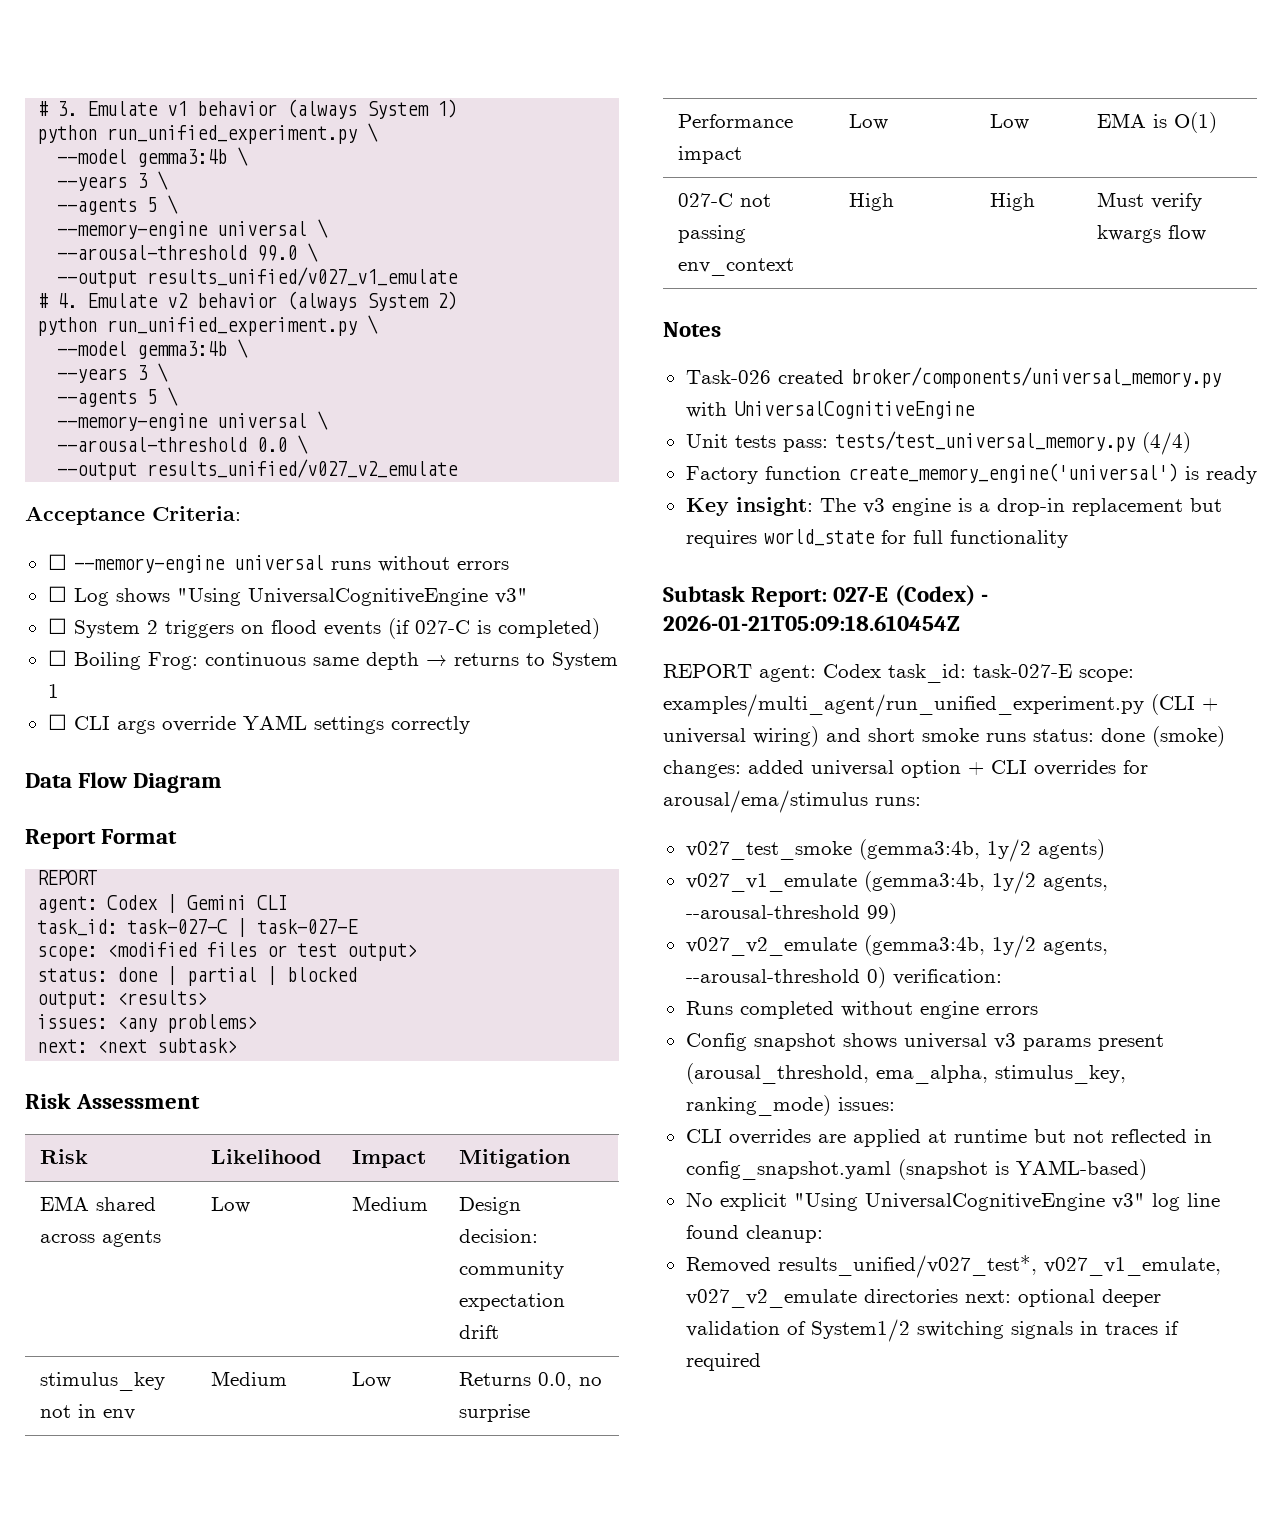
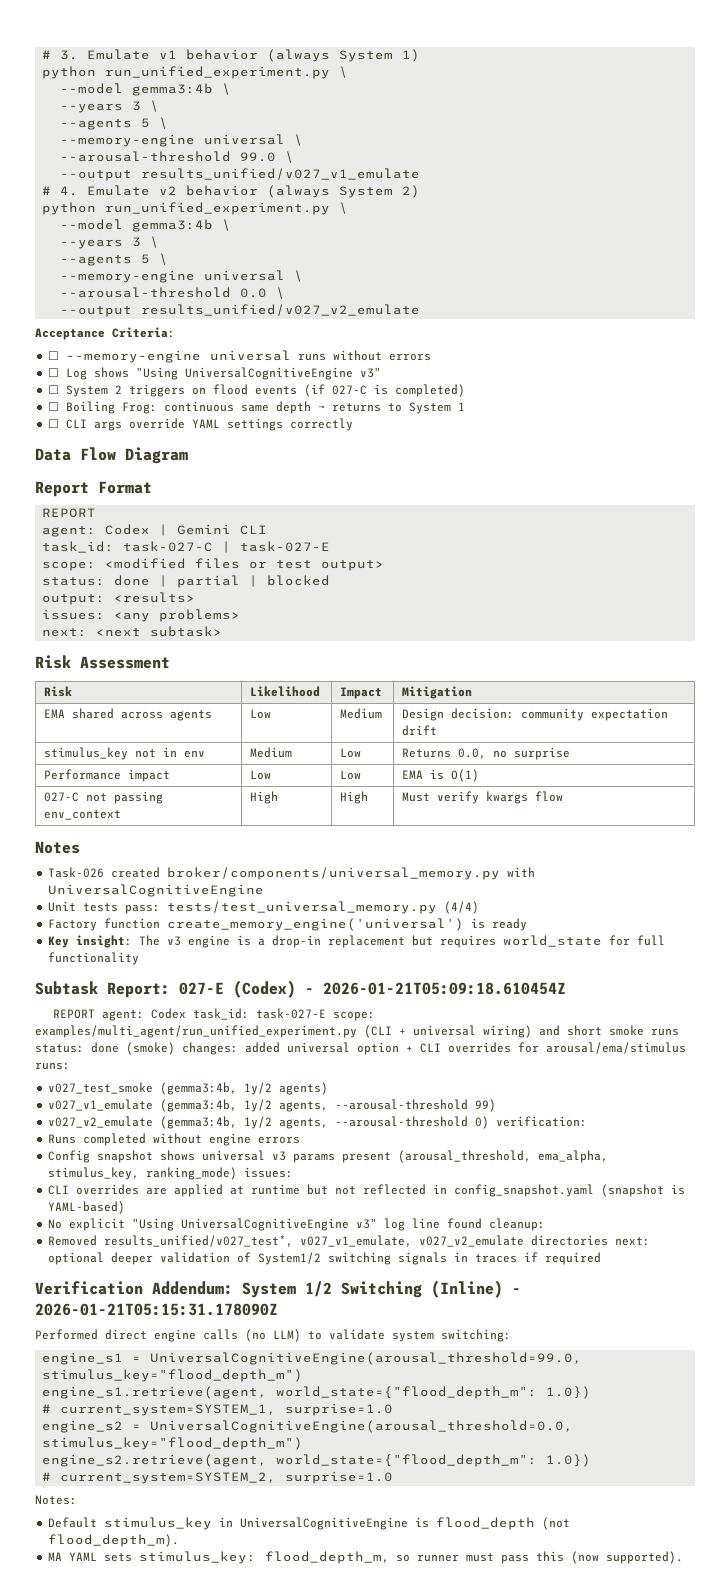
+ Verification Addendum: System 1/2 Switching (Inline) - 2026-01-21T05:15:31.178090Z
+ Performed direct engine calls (no LLM) to validate system switching:
+ engine_s1 = UniversalCognitiveEngine(arousal_threshold=99.0, stimulus_key="flood_depth_m")
+ engine_s1.retrieve(agent, world_state={"flood_depth_m": 1.0})
+ # current_system=SYSTEM_1, surprise=1.0
+ engine_s2 = UniversalCognitiveEngine(arousal_threshold=0.0, stimulus_key="flood_depth_m")
+ engine_s2.retrieve(agent, world_state={"flood_depth_m": 1.0})
+ # current_system=SYSTEM_2, surprise=1.0
+ Notes:
+ Default stimulus_key in UniversalCognitiveEngine is flood_depth (not flood_depth_m).
+ MA YAML sets stimulus_key: flood_depth_m, so runner must pass this (now supported).

